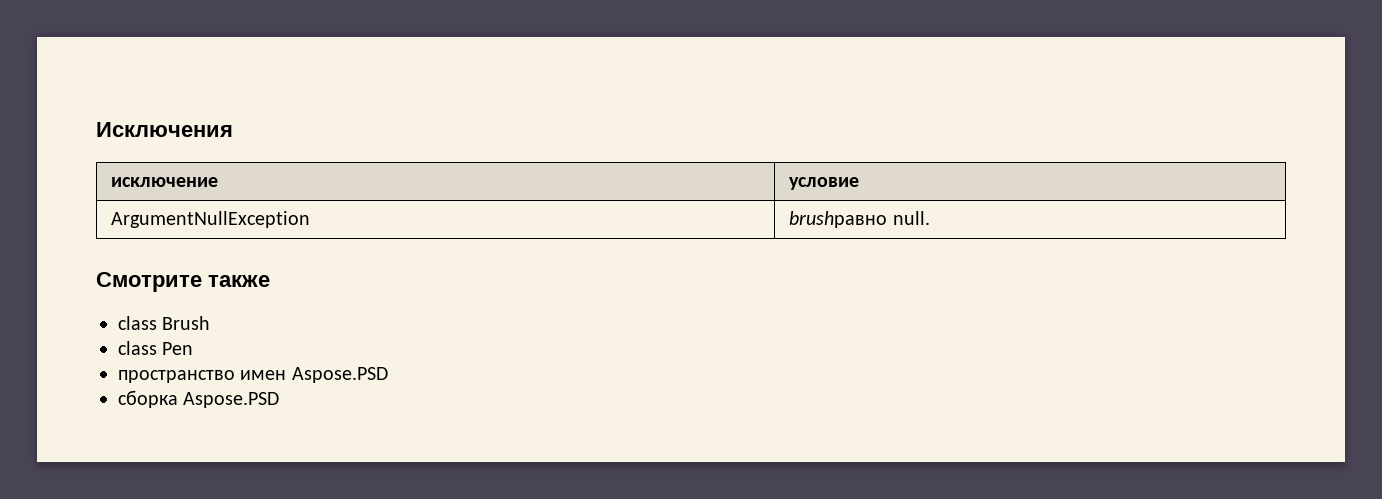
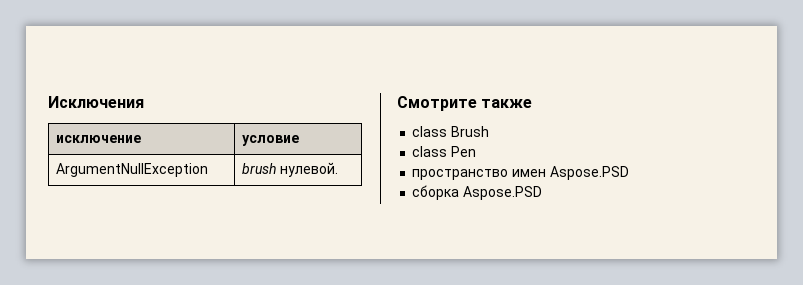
- ArgumentNullException | brushравно null.
+ ArgumentNullException | brush нулевой.

